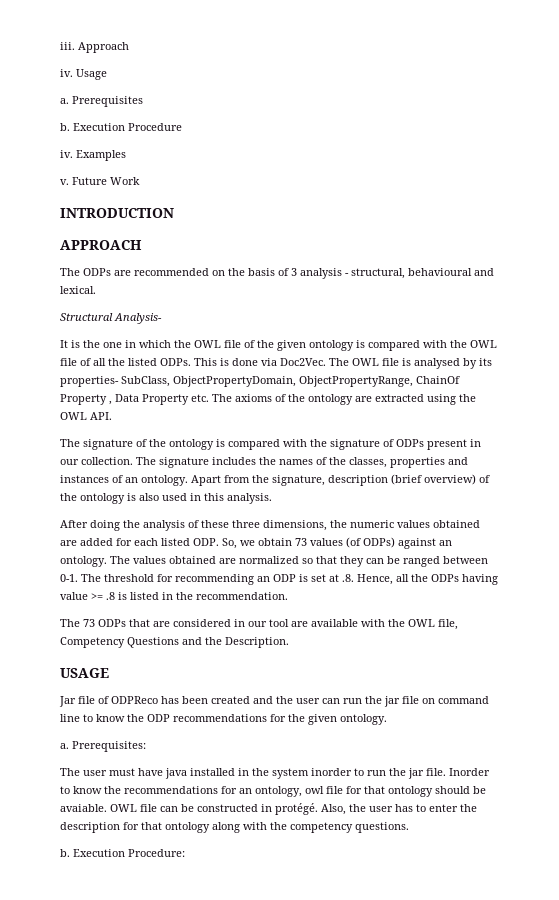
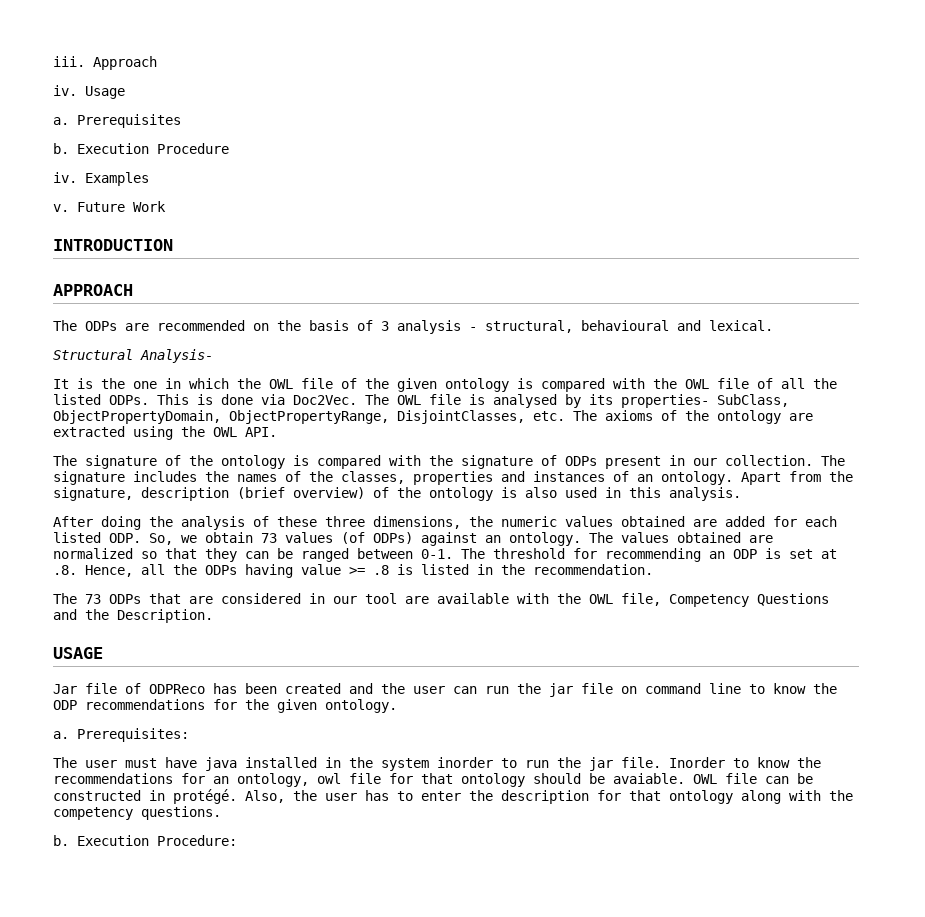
- The OWL file is analysed by its properties- SubClass, ObjectPropertyDomain, ObjectPropertyRange, ChainOf Property , Data Property etc. The axioms of the ontology are extracted using the OWL API.
+ The OWL file is analysed by its properties- SubClass, ObjectPropertyDomain, ObjectPropertyRange, DisjointClasses, etc. The axioms of the ontology are extracted using the OWL API.

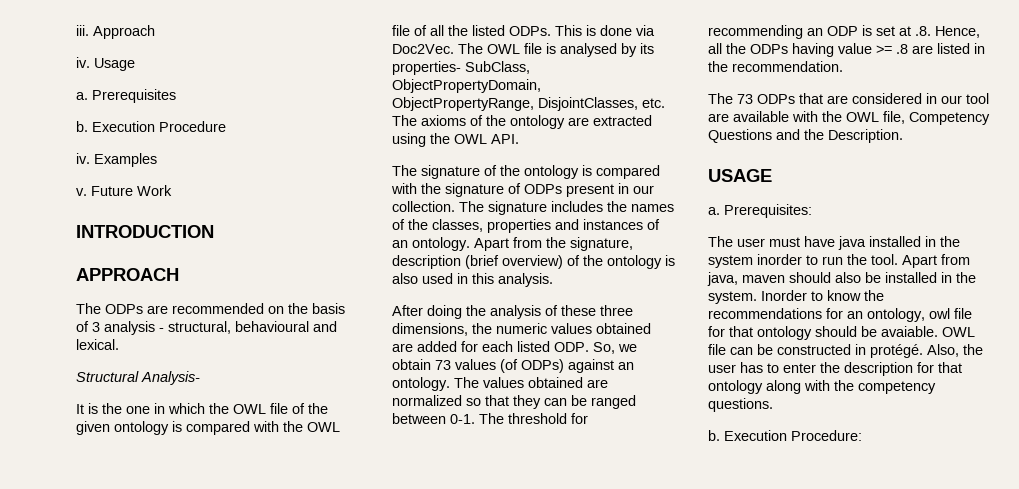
- The threshold for recommending an ODP is set at .8. Hence, all the ODPs having value >= .8 is listed in the recommendation.
+ The threshold for recommending an ODP is set at .8. Hence, all the ODPs having value >= .8 are listed in the recommendation.
- Jar file of ODPReco has been created and the user can run the jar file on command line to know the ODP recommendations for the given ontology.
- The user must have java installed in the system inorder to run the jar file.
+ The user must have java installed in the system inorder to run the tool. Apart from java, maven should also be installed in the system.

